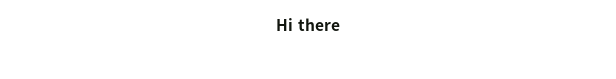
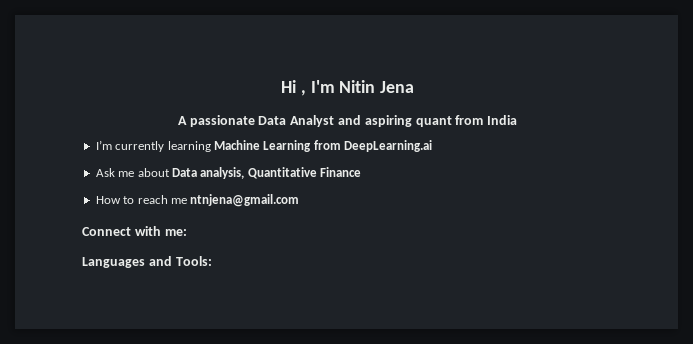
- Hi there
+ Hi , I'm Nitin Jena
+ A passionate Data Analyst and aspiring quant from India
+ I’m currently learning Machine Learning from DeepLearning.ai
+ Ask me about Data analysis, Quantitative Finance
+ How to reach me ntnjena@gmail.com
+ Connect with me:
+ Languages and Tools:

